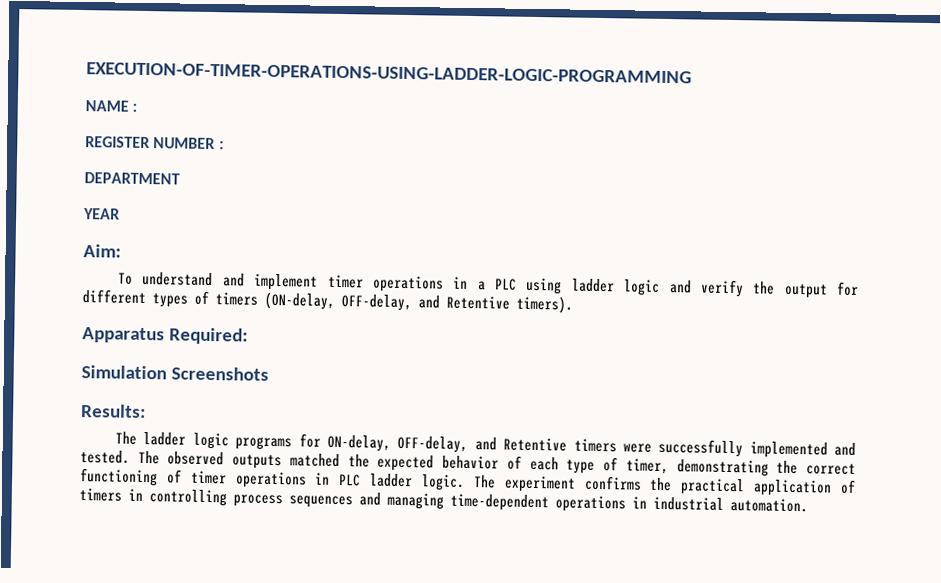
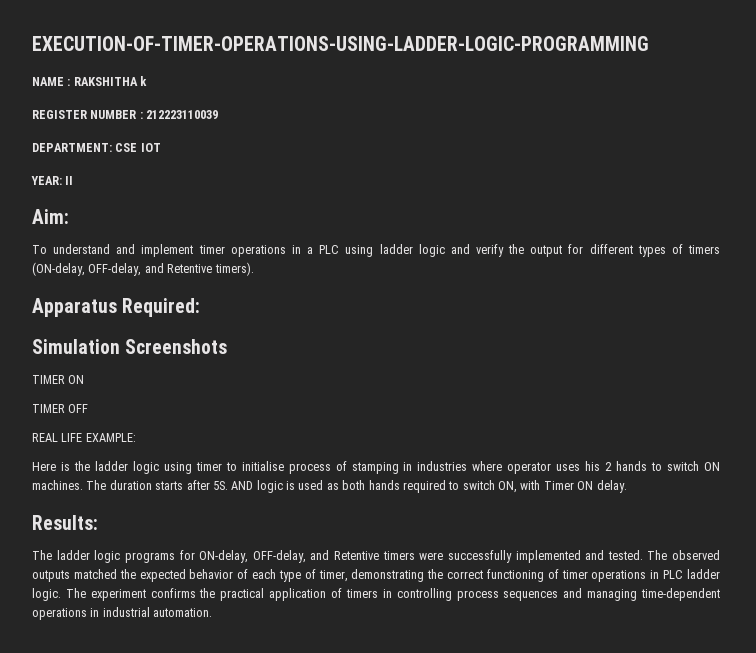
- NAME :
+ NAME : RAKSHITHA k
- REGISTER NUMBER :
- DEPARTMENT
- YEAR
+ REGISTER NUMBER : 212223110039
+ DEPARTMENT: CSE IOT
+ YEAR: II
+ TIMER ON
+ TIMER OFF
+ REAL LIFE EXAMPLE:
+ Here is the ladder logic using timer to initialise process of stamping in industries where operator uses his 2 hands to switch ON machines. The duration starts after 5S. AND logic is used as both hands required to switch ON, with Timer ON delay.

